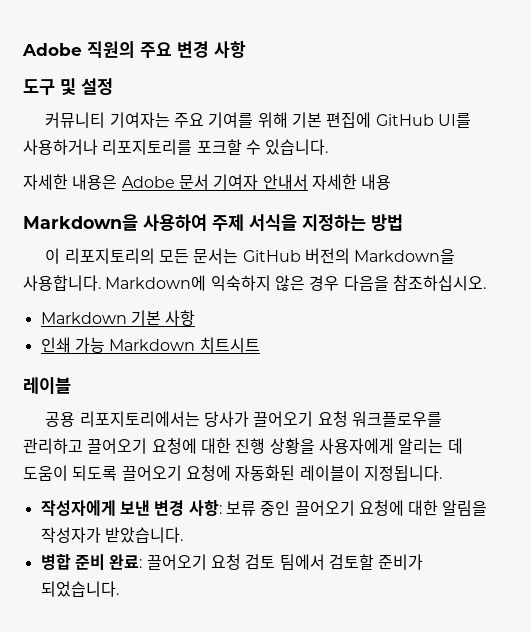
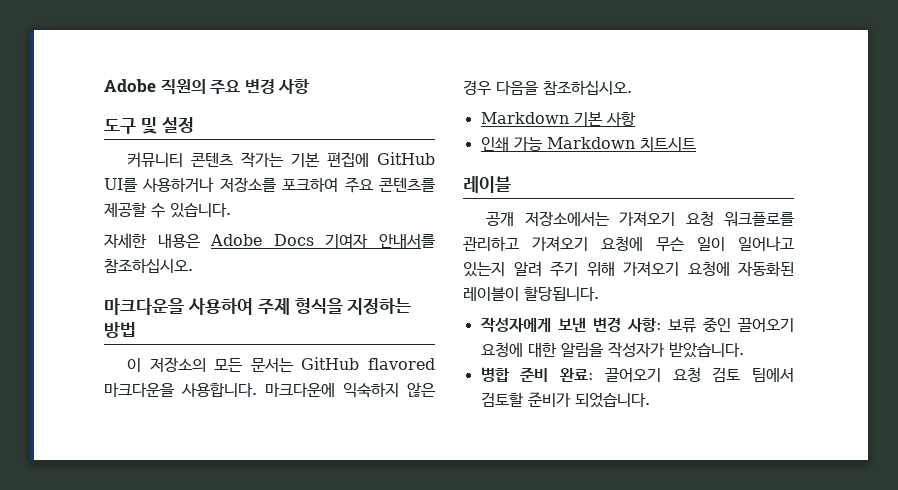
- 커뮤니티 기여자는 주요 기여를 위해 기본 편집에 GitHub UI를 사용하거나 리포지토리를 포크할 수 있습니다.
+ 커뮤니티 콘텐츠 작가는 기본 편집에 GitHub UI를 사용하거나 저장소를 포크하여 주요 콘텐츠를 제공할 수 있습니다.
- 자세한 내용은 Adobe 문서 기여자 안내서 자세한 내용
- Markdown을 사용하여 주제 서식을 지정하는 방법
+ 자세한 내용은 Adobe Docs 기여자 안내서를 참조하십시오.
+ 마크다운을 사용하여 주제 형식을 지정하는 방법
- 이 리포지토리의 모든 문서는 GitHub 버전의 Markdown을 사용합니다. Markdown에 익숙하지 않은 경우 다음을 참조하십시오.
+ 이 저장소의 모든 문서는 GitHub flavored 마크다운을 사용합니다. 마크다운에 익숙하지 않은 경우 다음을 참조하십시오.
- 공용 리포지토리에서는 당사가 끌어오기 요청 워크플로우를 관리하고 끌어오기 요청에 대한 진행 상황을 사용자에게 알리는 데 도움이 되도록 끌어오기 요청에 자동화된 레이블이 지정됩니다.
+ 공개 저장소에서는 가져오기 요청 워크플로를 관리하고 가져오기 요청에 무슨 일이 일어나고 있는지 알려 주기 위해 가져오기 요청에 자동화된 레이블이 할당됩니다.

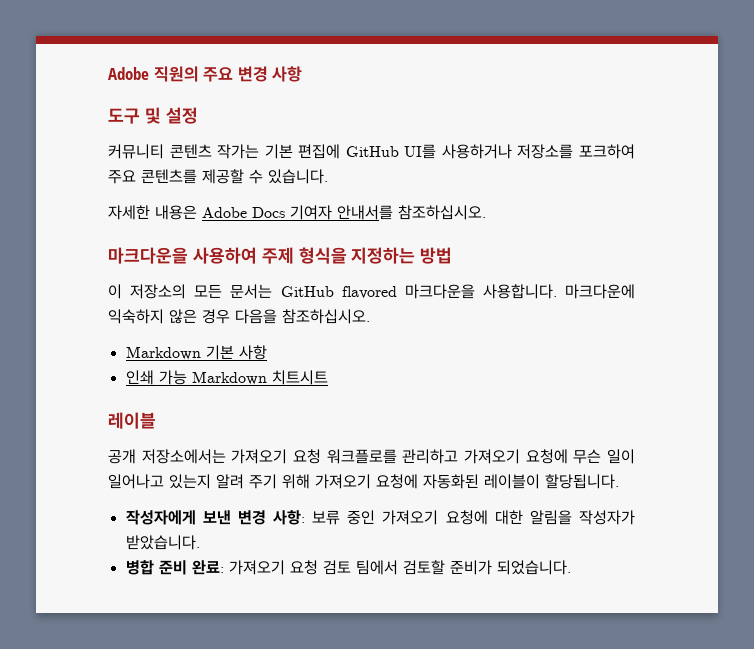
- 작성자에게 보낸 변경 사항: 보류 중인 끌어오기 요청에 대한 알림을 작성자가 받았습니다.
+ 작성자에게 보낸 변경 사항: 보류 중인 가져오기 요청에 대한 알림을 작성자가 받았습니다.
- 병합 준비 완료: 끌어오기 요청 검토 팀에서 검토할 준비가 되었습니다.
+ 병합 준비 완료: 가져오기 요청 검토 팀에서 검토할 준비가 되었습니다.

